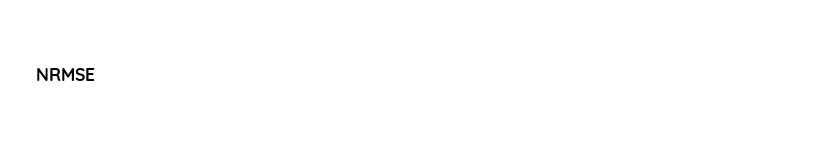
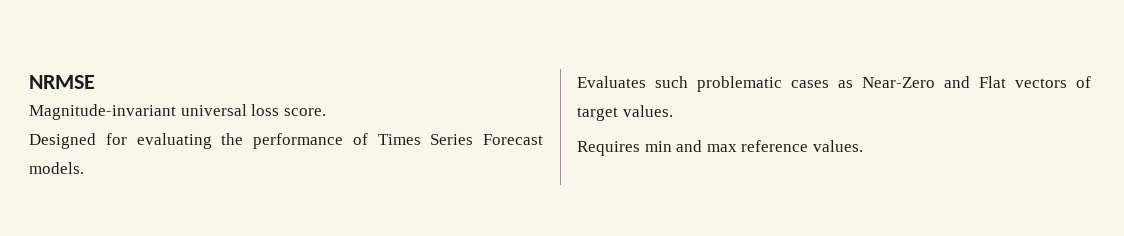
+ Magnitude-invariant universal loss score.
+ Designed for evaluating the performance of Times Series Forecast models.
+ Evaluates such problematic cases as Near-Zero and Flat vectors of target values.
+ Requires min and max reference values.

